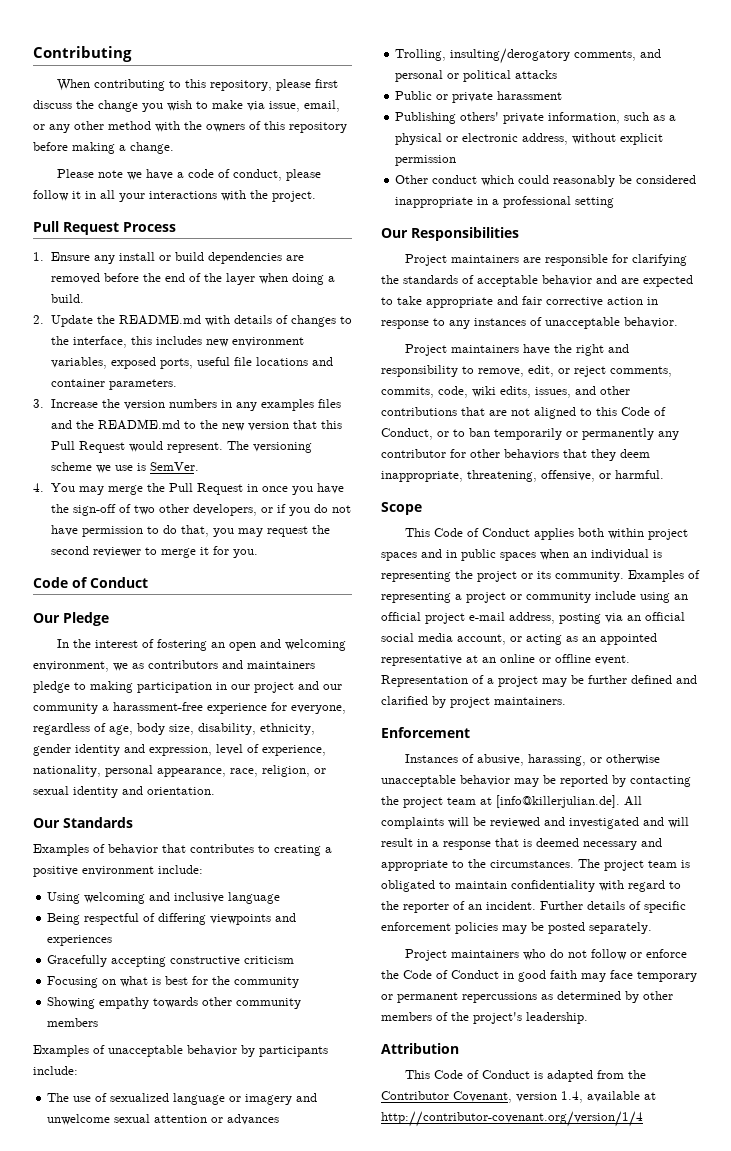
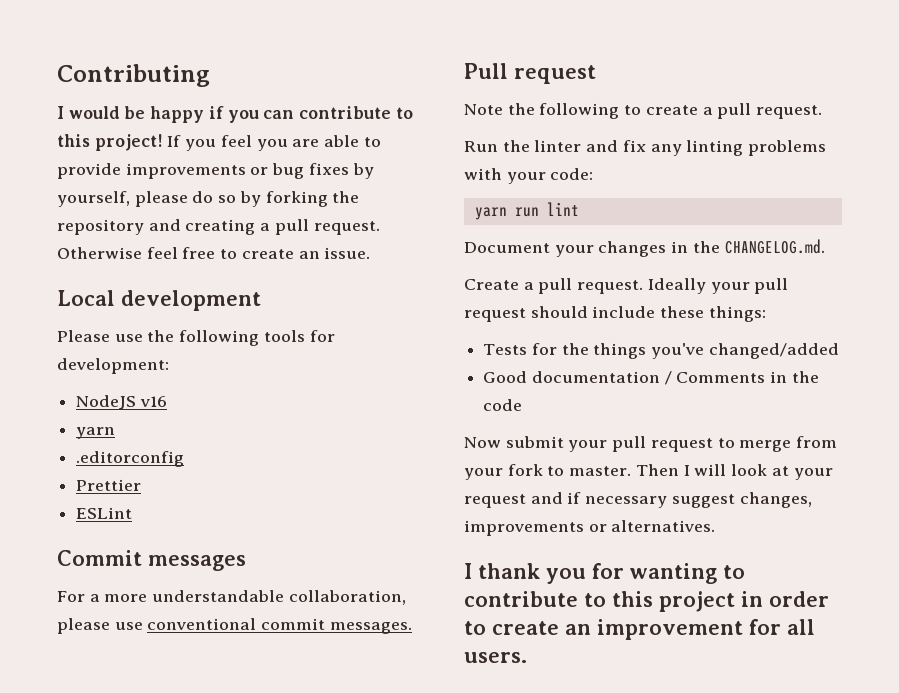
- When contributing to this repository, please first discuss the change you wish to make via issue, email, or any other method with the owners of this repository before making a change.
- Please note we have a code of conduct, please follow it in all your interactions with the project.
- Pull Request Process
- 1. Ensure any install or build dependencies are removed before the end of the layer when doing a build.
- 2. Update the README.md with details of changes to the interface, this includes new environment variables, exposed ports, useful file locations and container parameters.
- 3. Increase the version numbers in any examples files and the README.md to the new version that this Pull Request would represent. The versioning scheme we use is SemVer.
- 4. You may merge the Pull Request in once you have the sign-off of two other developers, or if you do not have permission to do that, you may request the second reviewer to merge it for you.
- Code of Conduct
- Our Pledge
- In the interest of fostering an open and welcoming environment, we as contributors and maintainers pledge to making participation in our project and our community a harassment-free experience for everyone, regardless of age, body size, disability, ethnicity, gender identity and expression, level of experience, nationality, personal appearance, race, religion, or sexual identity and orientation.
- Our Standards
- Examples of behavior that contributes to creating a positive environment include:
- Using welcoming and inclusive language
- Being respectful of differing viewpoints and experiences
- Gracefully accepting constructive criticism
- Focusing on what is best for the community
- Showing empathy towards other community members
- Examples of unacceptable behavior by participants include:
- The use of sexualized language or imagery and unwelcome sexual attention or advances
- Trolling, insulting/derogatory comments, and personal or political attacks
- Public or private harassment
- Publishing others' private information, such as a physical or electronic address, without explicit permission
- Other conduct which could reasonably be considered inappropriate in a professional setting
- Our Responsibilities
- Project maintainers are responsible for clarifying the standards of acceptable behavior and are expected to take appropriate and fair corrective action in response to any instances of unacceptable behavior.
- Project maintainers have the right and responsibility to remove, edit, or reject comments, commits, code, wiki edits, issues, and other contributions that are not aligned to this Code of Conduct, or to ban temporarily or permanently any contributor for other behaviors that they deem inappropriate, threatening, offensive, or harmful.
- Scope
- This Code of Conduct applies both within project spaces and in public spaces when an individual is representing the project or its community. Examples of representing a project or community include using an official project e-mail address, posting via an official social media account, or acting as an appointed representative at an online or offline event. Representation of a project may be further defined and clarified by project maintainers.
- Enforcement
- Instances of abusive, harassing, or otherwise unacceptable behavior may be reported by contacting the project team at [info@killerjulian.de]. All complaints will be reviewed and investigated and will result in a response that is deemed necessary and appropriate to the circumstances. The project team is obligated to maintain confidentiality with regard to the reporter of an incident. Further details of specific enforcement policies may be posted separately.
- Project maintainers who do not follow or enforce the Code of Conduct in good faith may face temporary or permanent repercussions as determined by other members of the project's leadership.
- Attribution
- This Code of Conduct is adapted from the Contributor Covenant, version 1.4, available at http://contributor-covenant.org/version/1/4
+ I would be happy if you can contribute to this project! If you feel you are able to provide improvements or bug fixes by yourself, please do so by forking the repository and creating a pull request. Otherwise feel free to create an issue.
+ Local development
+ Please use the following tools for development:
+ NodeJS v16
+ yarn
+ .editorconfig
+ Prettier
+ ESLint
+ Commit messages
+ For a more understandable collaboration, please use conventional commit messages.
+ Pull request
+ Note the following to create a pull request.
+ Run the linter and fix any linting problems with your code:
+ yarn run lint
+ Document your changes in the CHANGELOG.md.
+ Create a pull request. Ideally your pull request should include these things:
+ Tests for the things you've changed/added
+ Good documentation / Comments in the code
+ Now submit your pull request to merge from your fork to master. Then I will look at your request and if necessary suggest changes, improvements or alternatives.
+ I thank you for wanting to contribute to this project in order to create an improvement for all users.

